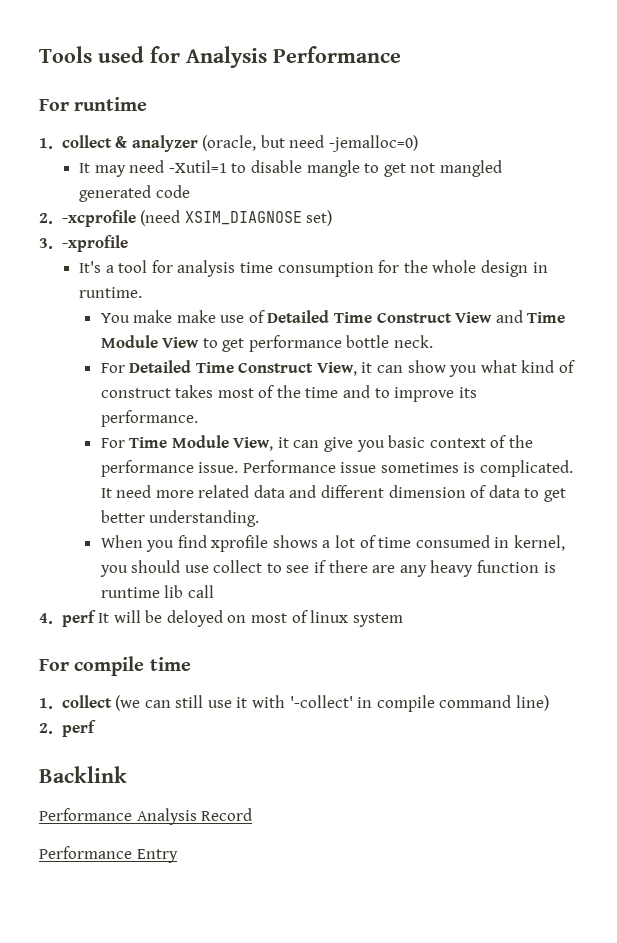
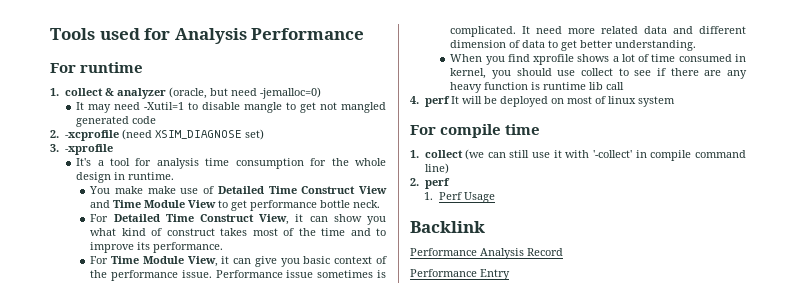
- 4. perf It will be deloyed on most of linux system
+ 4. perf It will be deployed on most of linux system
+ 1. Perf Usage

